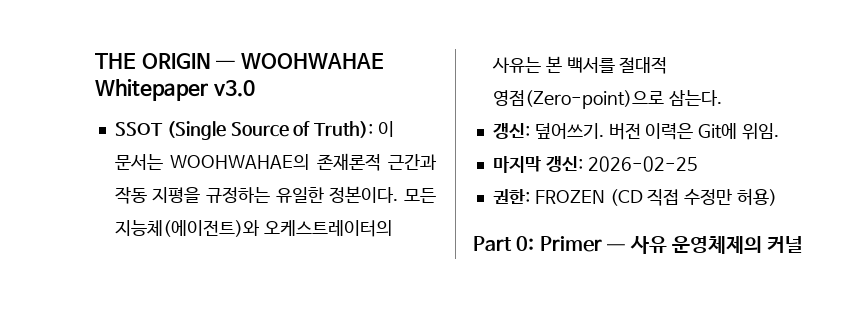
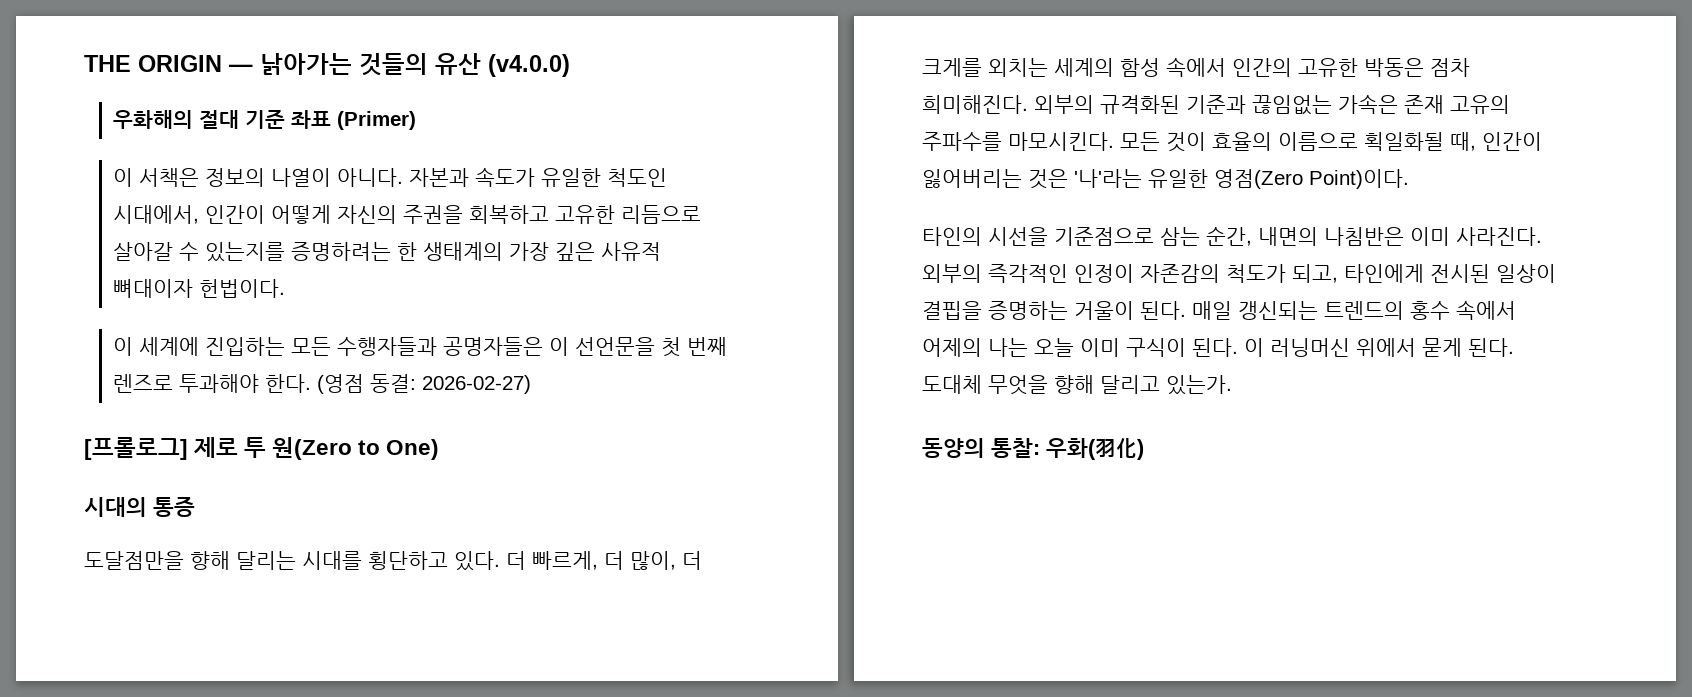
- THE ORIGIN — WOOHWAHAE Whitepaper v3.0
- SSOT (Single Source of Truth): 이 문서는 WOOHWAHAE의 존재론적 근간과 작동 지평을 규정하는 유일한 정본이다. 모든 지능체(에이전트)와 오케스트레이터의 사유는 본 백서를 절대적 영점(Zero-point)으로 삼는다.
- 갱신: 덮어쓰기. 버전 이력은 Git에 위임.
- 마지막 갱신: 2026-02-25
- 권한: FROZEN (CD 직접 수정만 허용)
- Part 0: Primer — 사유 운영체제의 커널
+ THE ORIGIN — 낡아가는 것들의 유산 (v4.0.0)
+ 우화해의 절대 기준 좌표 (Primer)
+ 이 서책은 정보의 나열이 아니다. 자본과 속도가 유일한 척도인 시대에서, 인간이 어떻게 자신의 주권을 회복하고 고유한 리듬으로 살아갈 수 있는지를 증명하려는 한 생태계의 가장 깊은 사유적 뼈대이자 헌법이다.
+ 이 세계에 진입하는 모든 수행자들과 공명자들은 이 선언문을 첫 번째 렌즈로 투과해야 한다. (영점 동결: 2026-02-27)
+ [프롤로그] 제로 투 원(Zero to One)
+ 시대의 통증
+ 도달점만을 향해 달리는 시대를 횡단하고 있다. 더 빠르게, 더 많이, 더 크게를 외치는 세계의 함성 속에서 인간의 고유한 박동은 점차 희미해진다. 외부의 규격화된 기준과 끊임없는 가속은 존재 고유의 주파수를 마모시킨다. 모든 것이 효율의 이름으로 획일화될 때, 인간이 잃어버리는 것은 '나'라는 유일한 영점(Zero Point)이다.
+ 타인의 시선을 기준점으로 삼는 순간, 내면의 나침반은 이미 사라진다. 외부의 즉각적인 인정이 자존감의 척도가 되고, 타인에게 전시된 일상이 결핍을 증명하는 거울이 된다. 매일 갱신되는 트렌드의 홍수 속에서 어제의 나는 오늘 이미 구식이 된다. 이 러닝머신 위에서 묻게 된다. 도대체 무엇을 향해 달리고 있는가.
+ 동양의 통찰: 우화(羽化)

